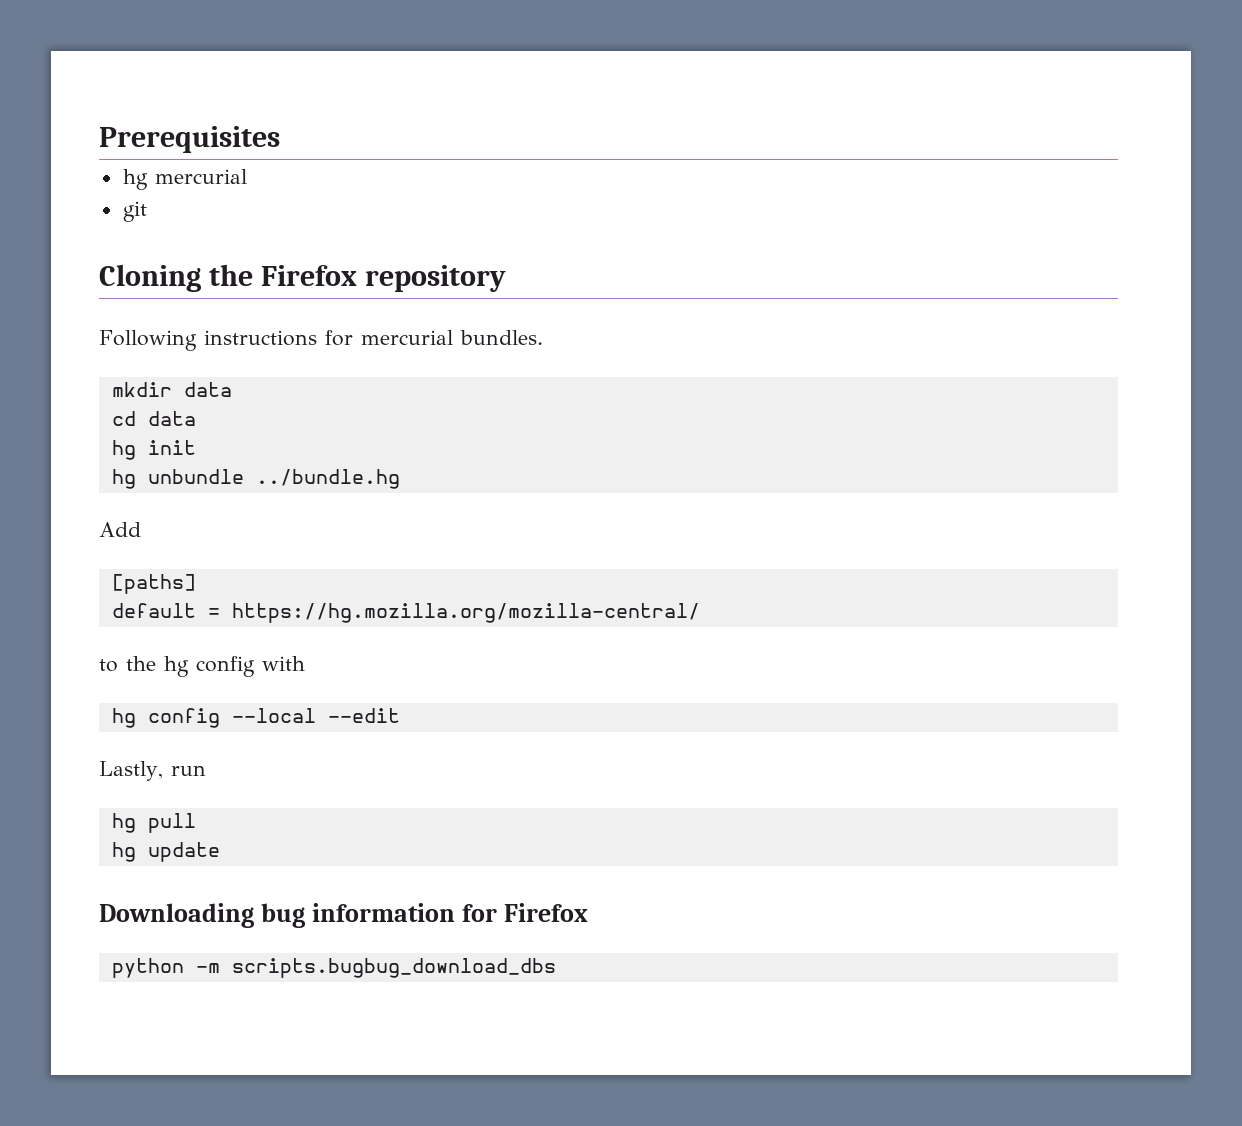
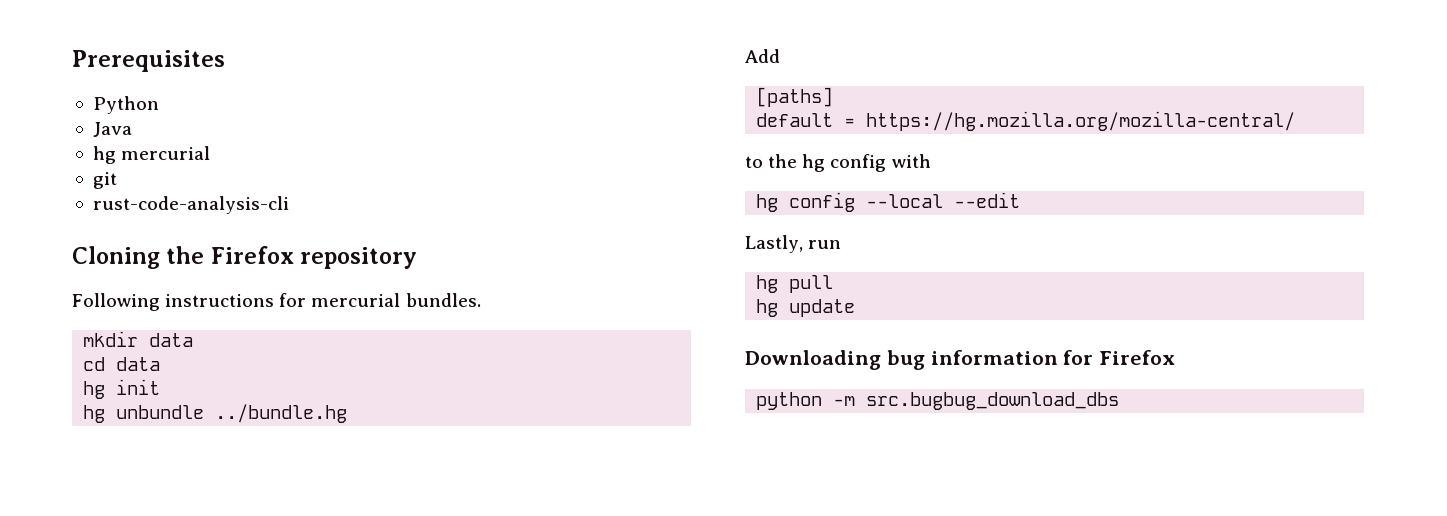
+ Python
+ Java
+ rust-code-analysis-cli
- python -m scripts.bugbug_download_dbs
+ python -m src.bugbug_download_dbs

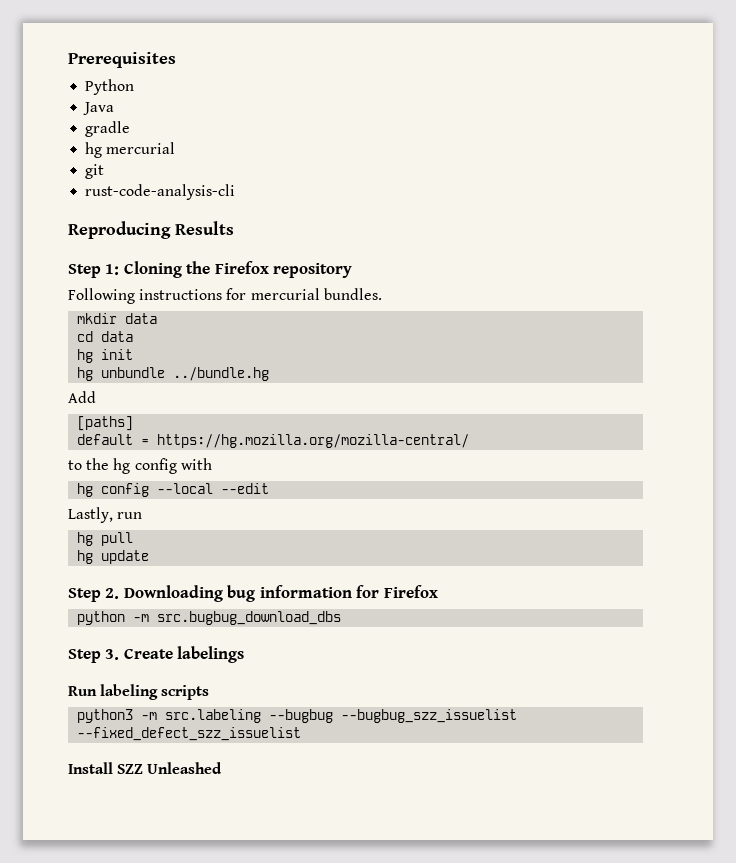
+ gradle
- Cloning the Firefox repository
+ Reproducing Results
+ Step 1: Cloning the Firefox repository
- Downloading bug information for Firefox
+ Step 2. Downloading bug information for Firefox
+ Step 3. Create labelings
+ Run labeling scripts
+ python3 -m src.labeling --bugbug --bugbug_szz_issuelist --fixed_defect_szz_issuelist
+ Install SZZ Unleashed

